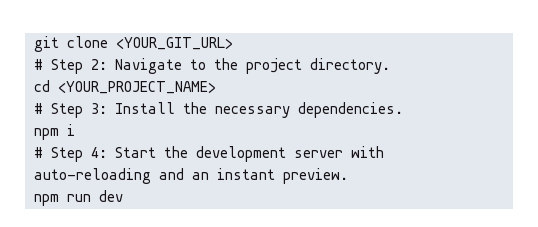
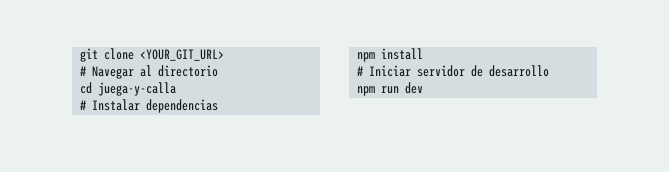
- # Step 2: Navigate to the project directory.
+ # Navegar al directorio
- cd <YOUR_PROJECT_NAME>
- # Step 3: Install the necessary dependencies.
- npm i
- # Step 4: Start the development server with auto-reloading and an instant preview.
+ cd juega-y-calla
+ # Instalar dependencias
+ npm install
+ # Iniciar servidor de desarrollo

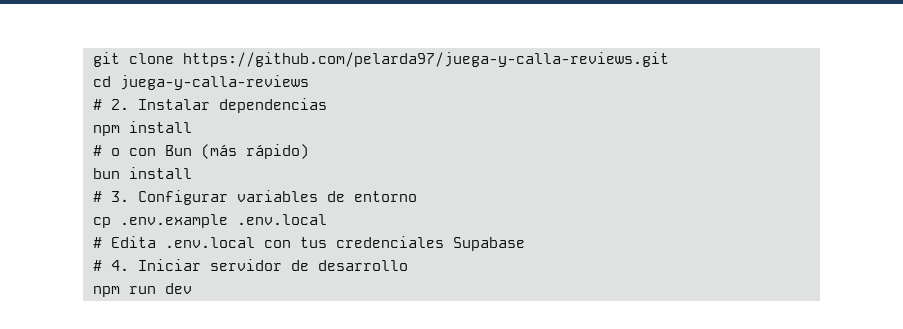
- git clone <YOUR_GIT_URL>
- # Navegar al directorio
- cd juega-y-calla
- # Instalar dependencias
+ git clone https://github.com/pelarda97/juega-y-calla-reviews.git
+ cd juega-y-calla-reviews
+ # 2. Instalar dependencias
- # Iniciar servidor de desarrollo
+ # o con Bun (más rápido)
+ bun install
+ # 3. Configurar variables de entorno
+ cp .env.example .env.local
+ # Edita .env.local con tus credenciales Supabase
+ # 4. Iniciar servidor de desarrollo

